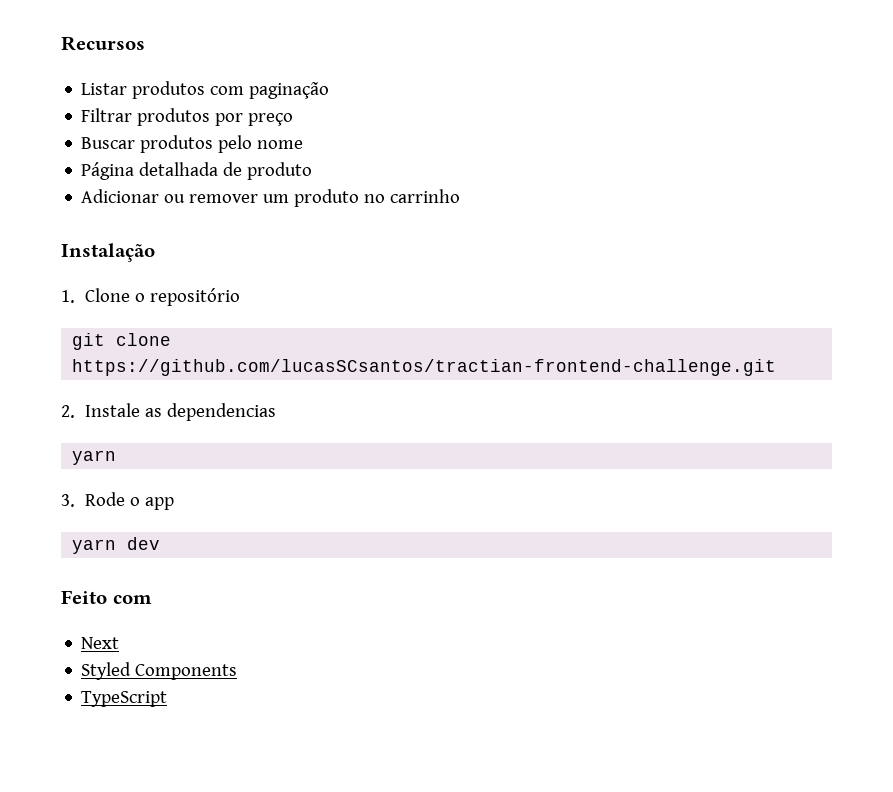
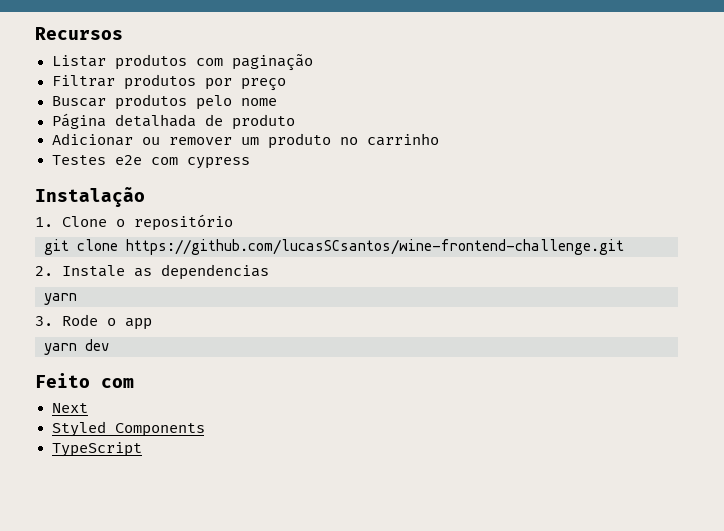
+ Testes e2e com cypress
- git clone https://github.com/lucasSCsantos/tractian-frontend-challenge.git
+ git clone https://github.com/lucasSCsantos/wine-frontend-challenge.git

